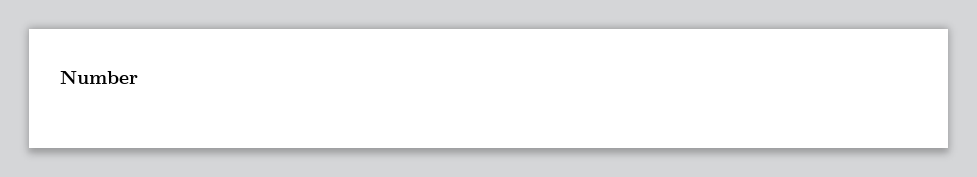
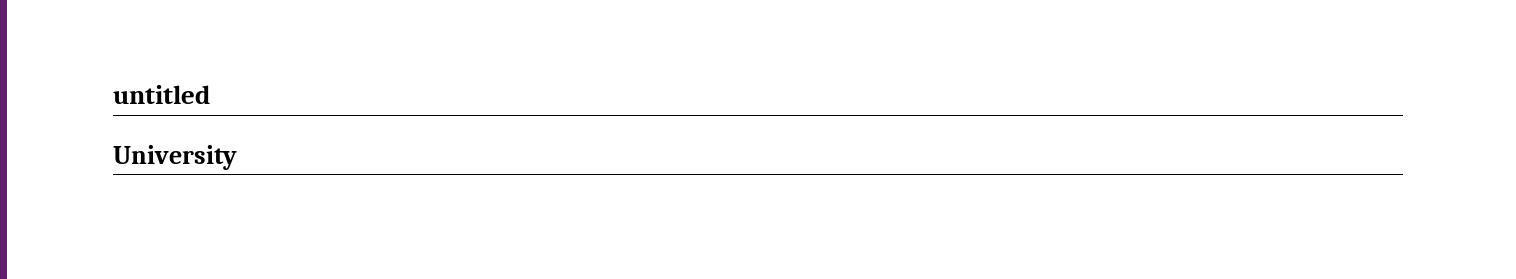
- Number
+ untitled
+ University

